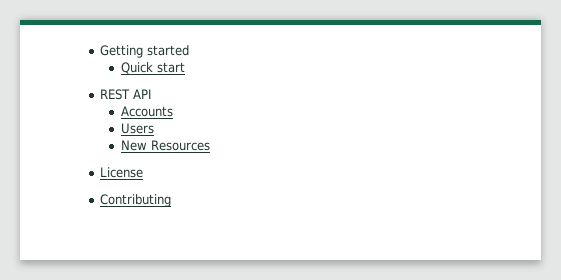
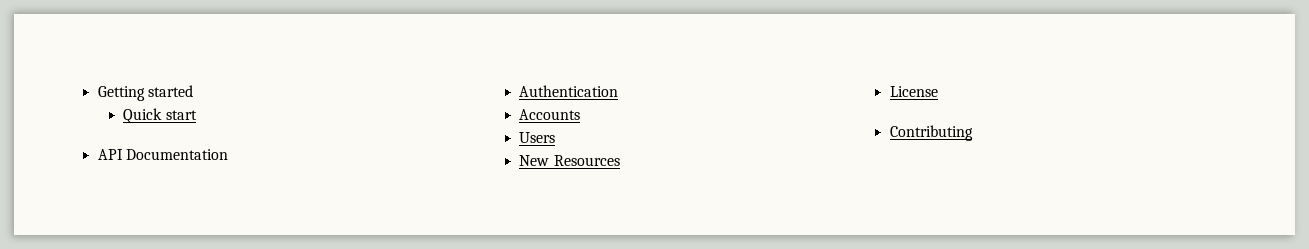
- REST API
+ API Documentation
+ Authentication

